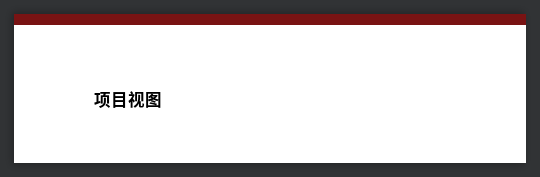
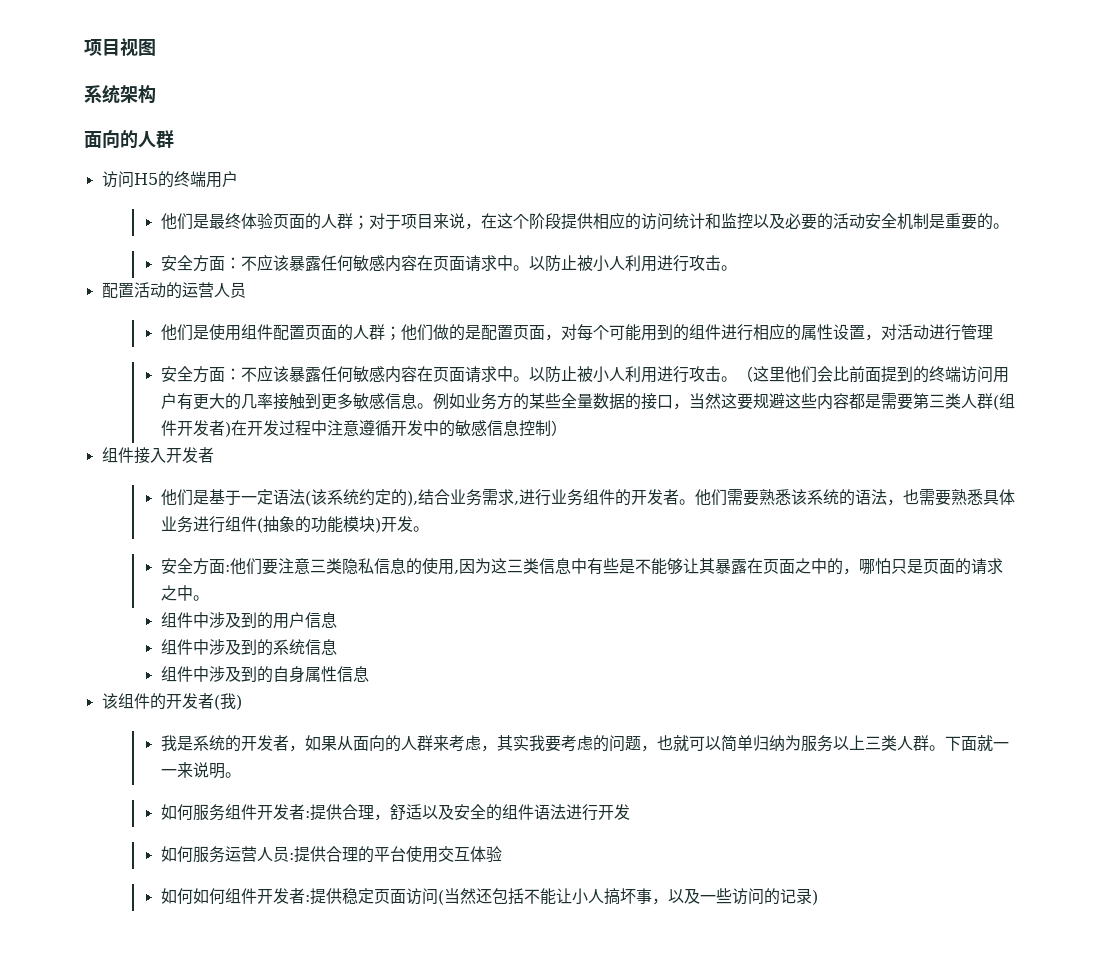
+ 系统架构
+ 面向的人群
+ 访问H5的终端用户
+ 他们是最终体验页面的人群；对于项目来说，在这个阶段提供相应的访问统计和监控以及必要的活动安全机制是重要的。
+ 安全方面：不应该暴露任何敏感内容在页面请求中。以防止被小人利用进行攻击。
+ 配置活动的运营人员
+ 他们是使用组件配置页面的人群；他们做的是配置页面，对每个可能用到的组件进行相应的属性设置，对活动进行管理
+ 安全方面：不应该暴露任何敏感内容在页面请求中。以防止被小人利用进行攻击。（这里他们会比前面提到的终端访问用户有更大的几率接触到更多敏感信息。例如业务方的某些全量数据的接口，当然这要规避这些内容都是需要第三类人群(组件开发者)在开发过程中注意遵循开发中的敏感信息控制）
+ 组件接入开发者
+ 他们是基于一定语法(该系统约定的),结合业务需求,进行业务组件的开发者。他们需要熟悉该系统的语法，也需要熟悉具体业务进行组件(抽象的功能模块)开发。
+ 安全方面:他们要注意三类隐私信息的使用,因为这三类信息中有些是不能够让其暴露在页面之中的，哪怕只是页面的请求之中。
+ 组件中涉及到的用户信息
+ 组件中涉及到的系统信息
+ 组件中涉及到的自身属性信息
+ 该组件的开发者(我)
+ 我是系统的开发者，如果从面向的人群来考虑，其实我要考虑的问题，也就可以简单归纳为服务以上三类人群。下面就一一来说明。
+ 如何服务组件开发者:提供合理，舒适以及安全的组件语法进行开发
+ 如何服务运营人员:提供合理的平台使用交互体验
+ 如何如何组件开发者:提供稳定页面访问(当然还包括不能让小人搞坏事，以及一些访问的记录)

